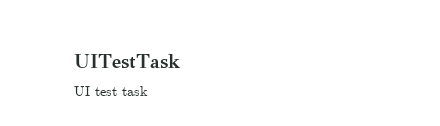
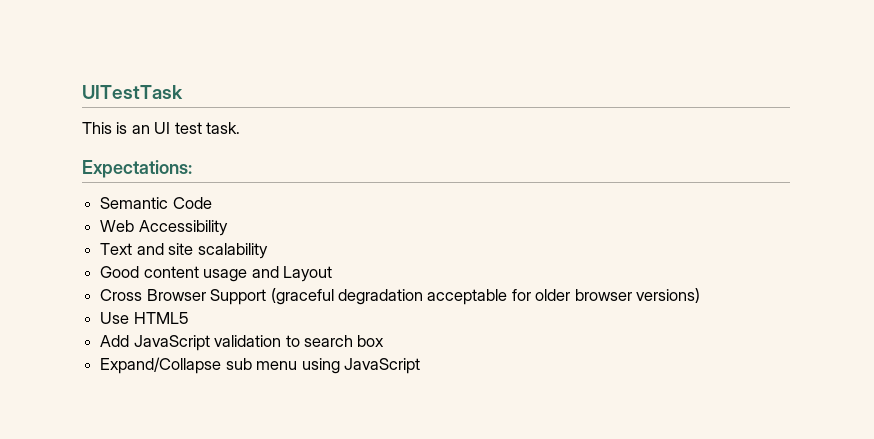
- UI test task
+ This is an UI test task.
+ Expectations:
+ Semantic Code
+ Web Accessibility
+ Text and site scalability
+ Good content usage and Layout
+ Cross Browser Support (graceful degradation acceptable for older browser versions)
+ Use HTML5
+ Add JavaScript validation to search box
+ Expand/Collapse sub menu using JavaScript

